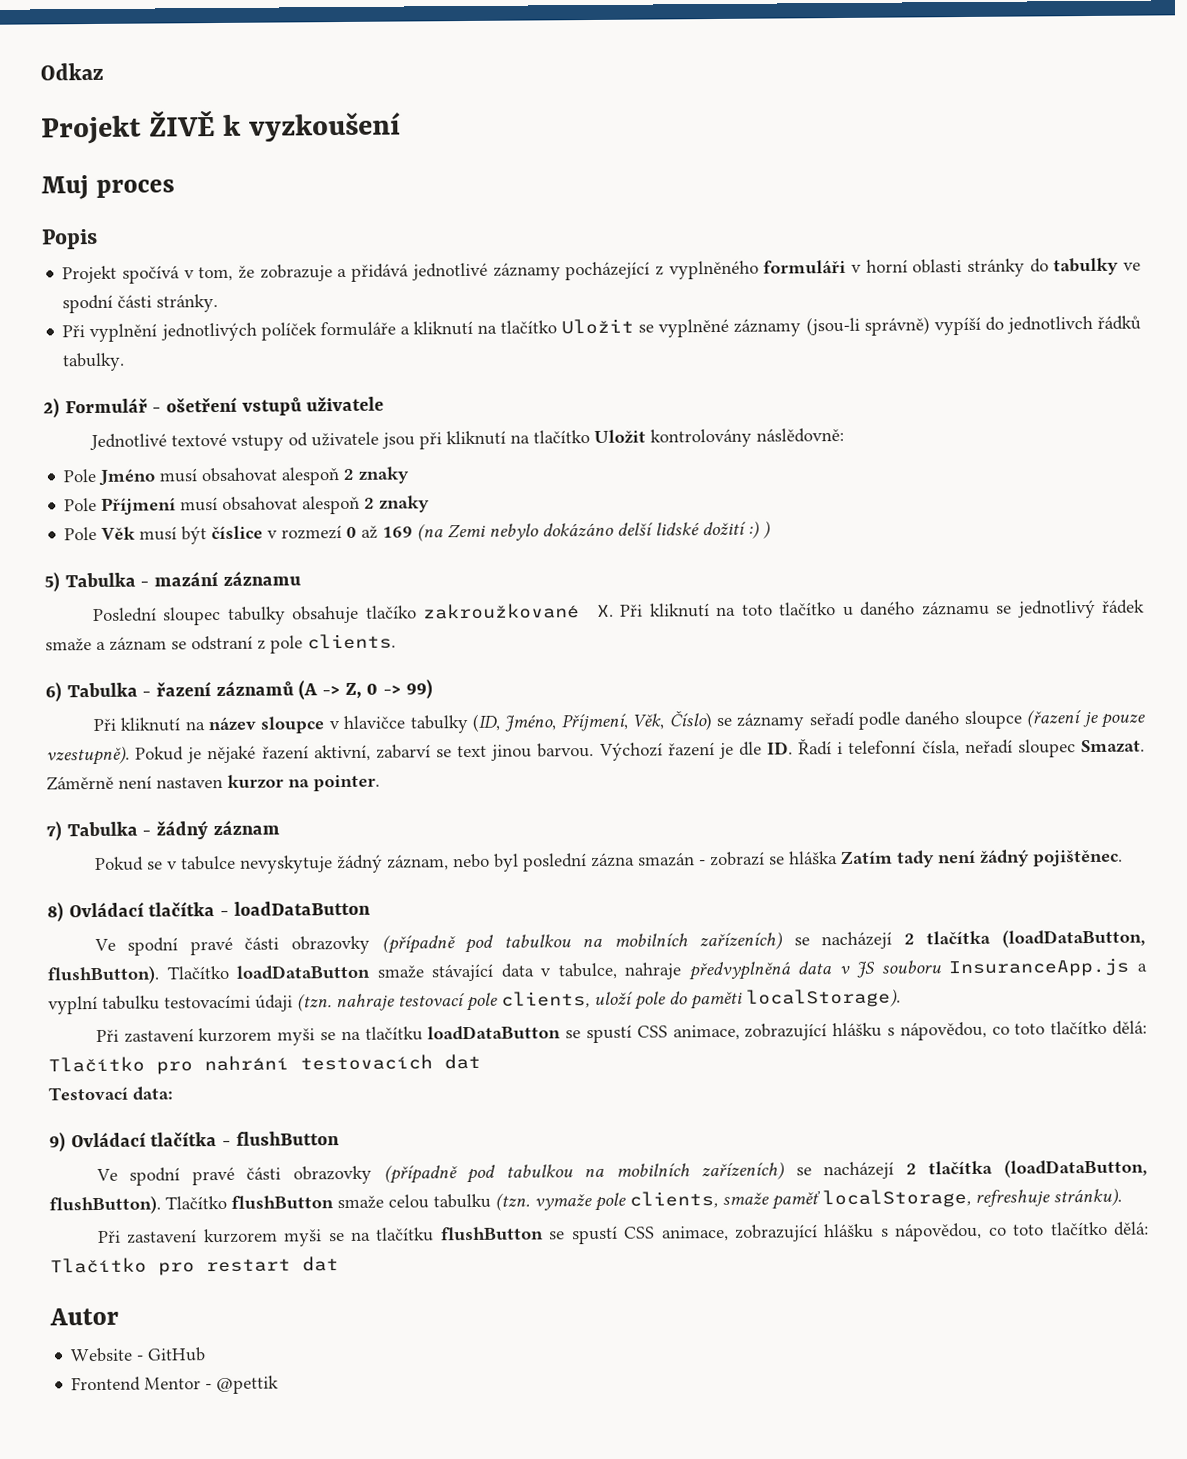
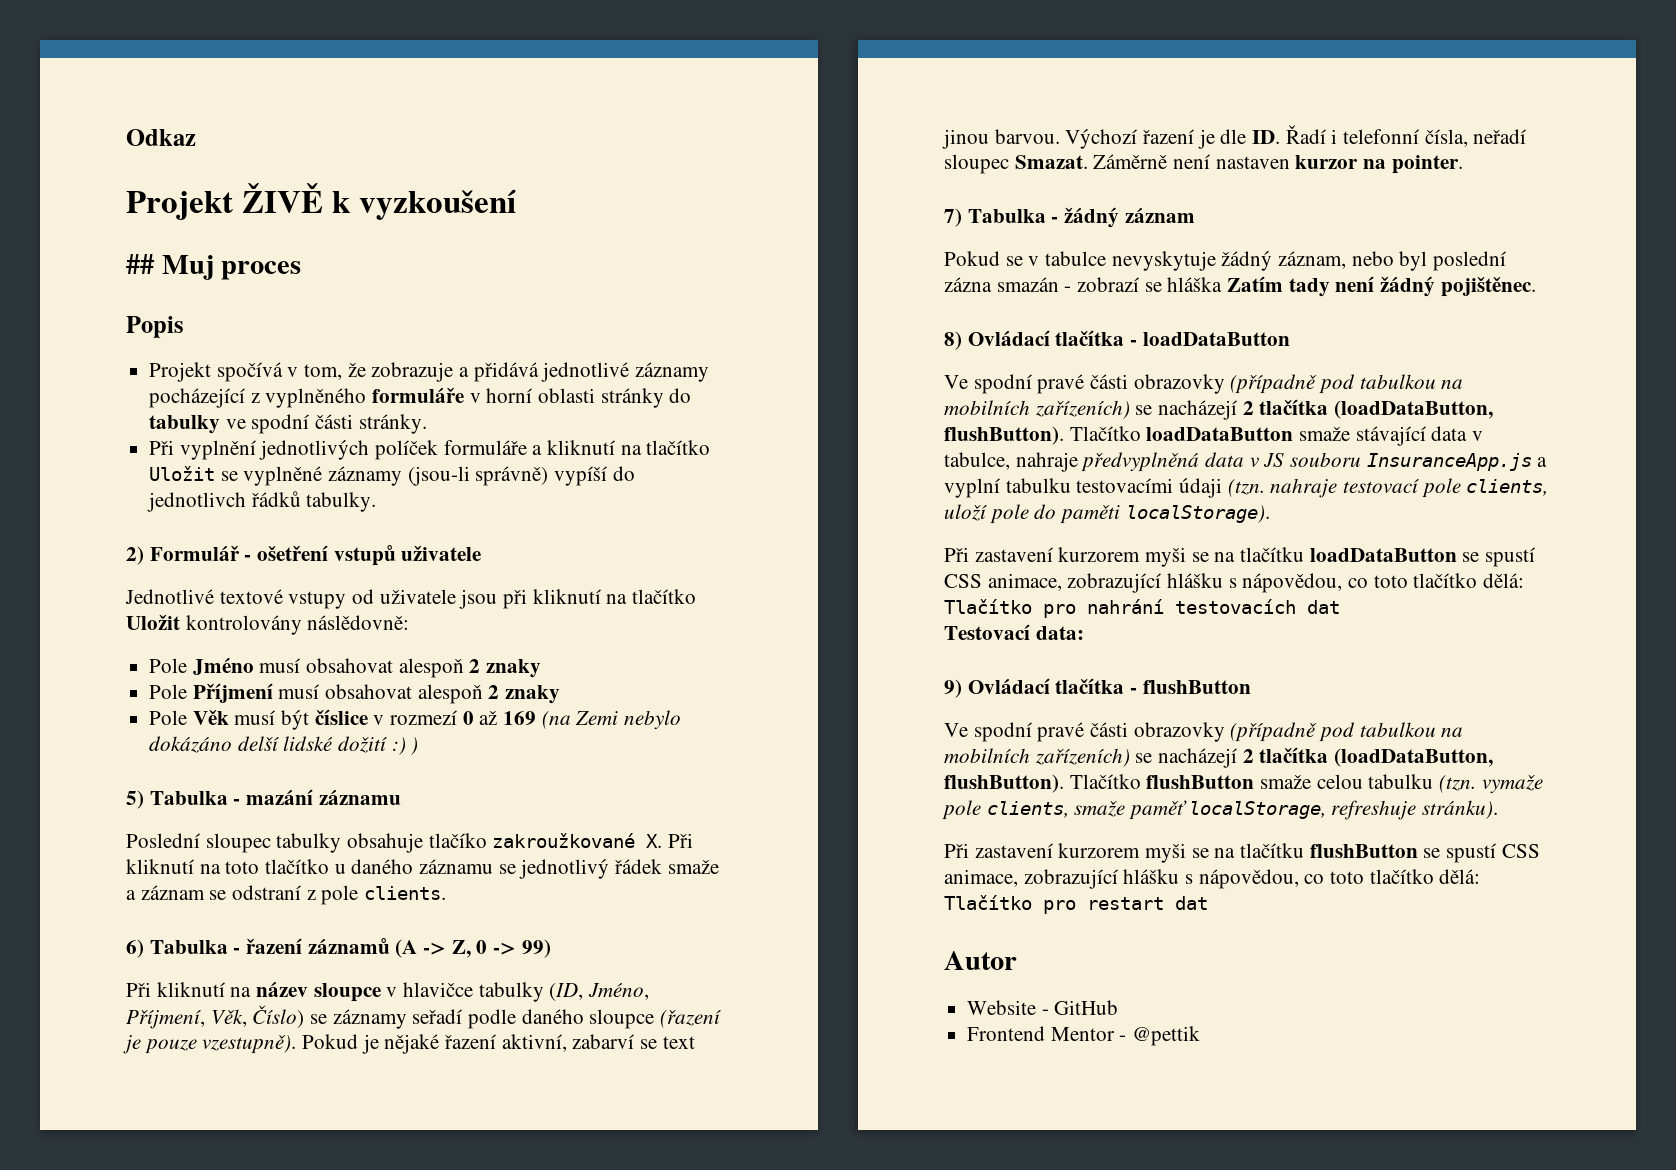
- Muj proces
+ ## Muj proces
- Projekt spočívá v tom, že zobrazuje a přidává jednotlivé záznamy pocházející z vyplněného formuláři v horní oblasti stránky do tabulky ve spodní části stránky.
+ Projekt spočívá v tom, že zobrazuje a přidává jednotlivé záznamy pocházející z vyplněného formuláře v horní oblasti stránky do tabulky ve spodní části stránky.

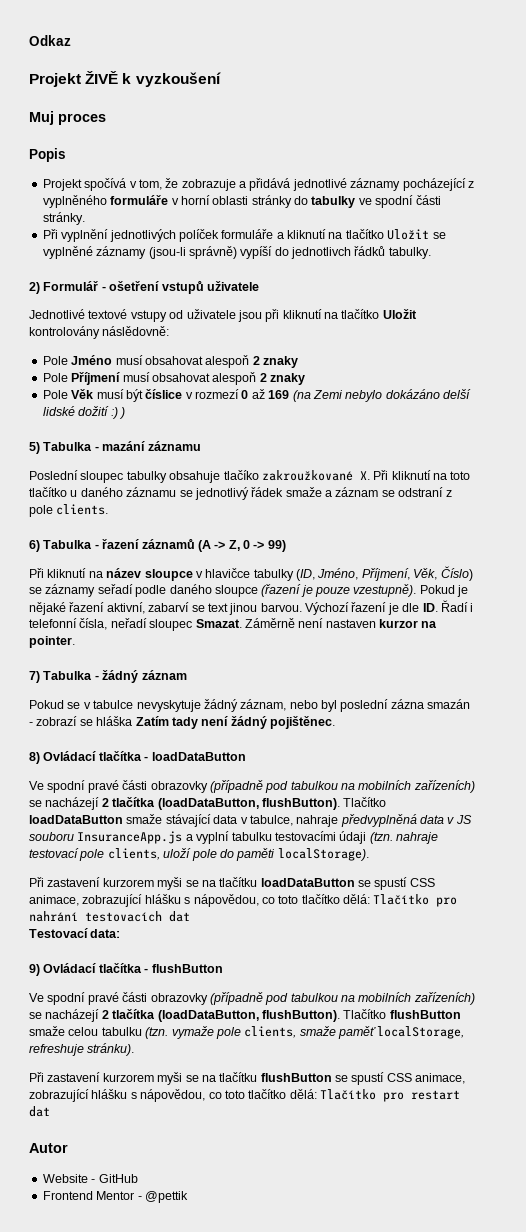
- ## Muj proces
+ Muj proces

